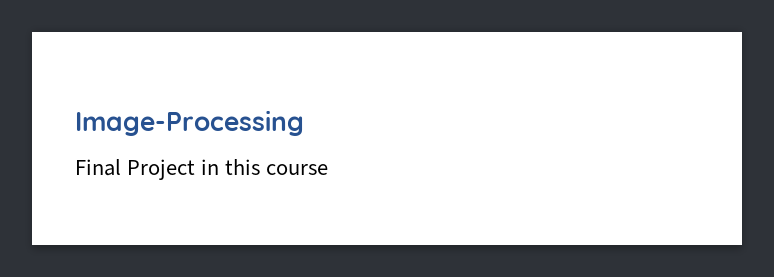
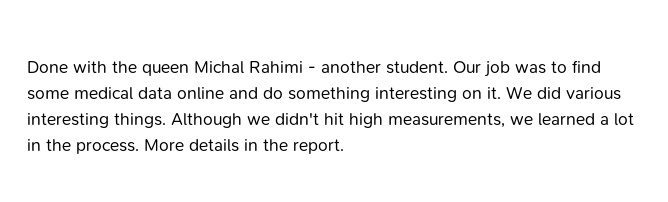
- Image-Processing
- Final Project in this course
+ Done with the queen Michal Rahimi - another student. Our job was to find some medical data online and do something interesting on it. We did various interesting things. Although we didn't hit high measurements, we learned a lot in the process. More details in the report.

